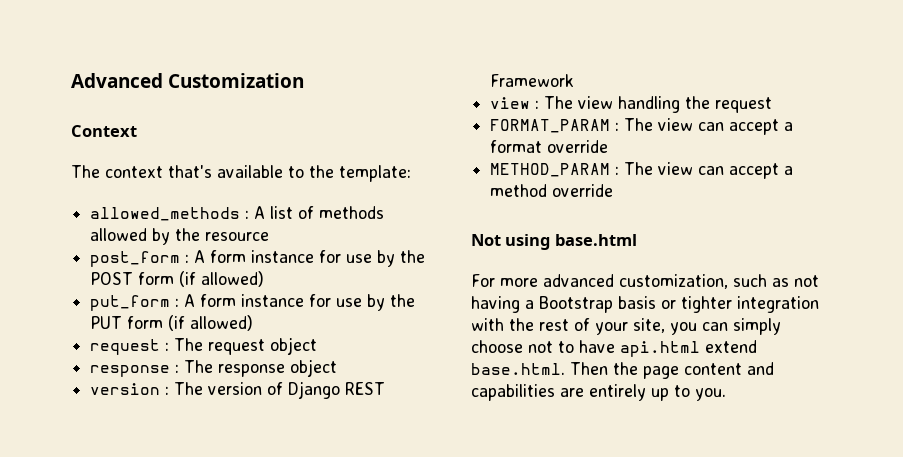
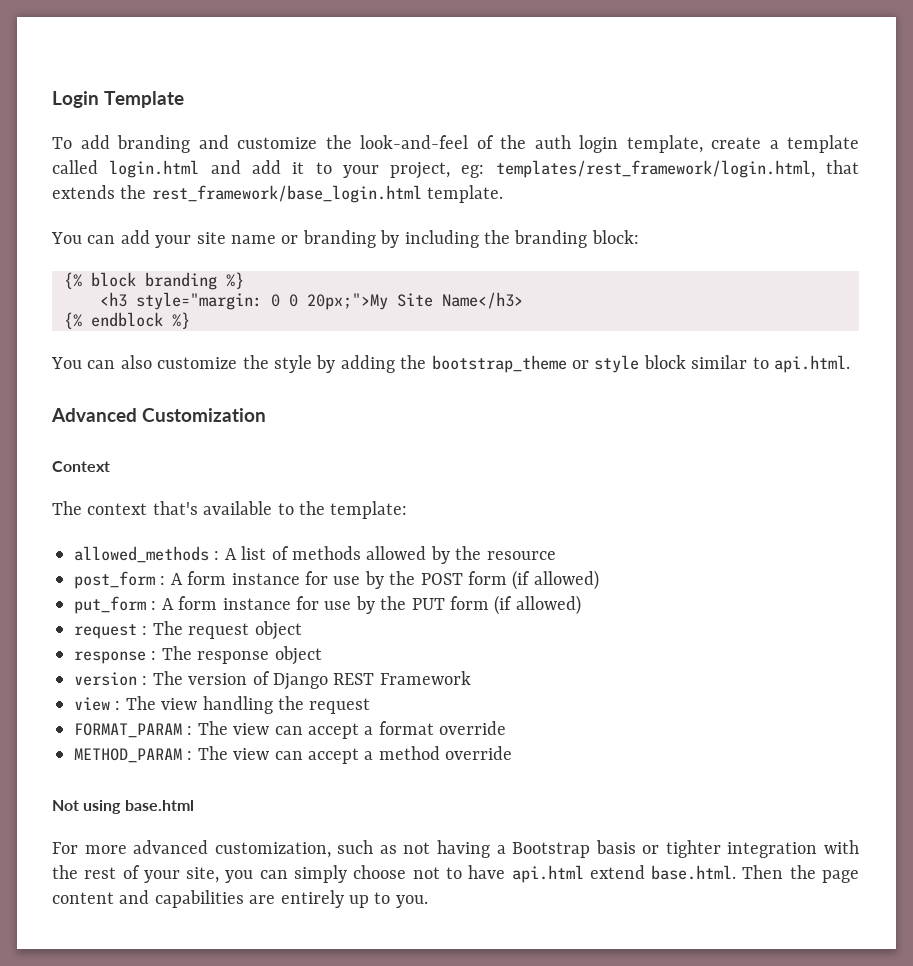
+ Login Template
+ To add branding and customize the look-and-feel of the auth login template, create a template called login.html and add it to your project, eg: templates/rest_framework/login.html, that extends the rest_framework/base_login.html template.
+ You can add your site name or branding by including the branding block:
+ {% block branding %}
+ <h3 style="margin: 0 0 20px;">My Site Name</h3>
+ {% endblock %}
+ You can also customize the style by adding the bootstrap_theme or style block similar to api.html.

